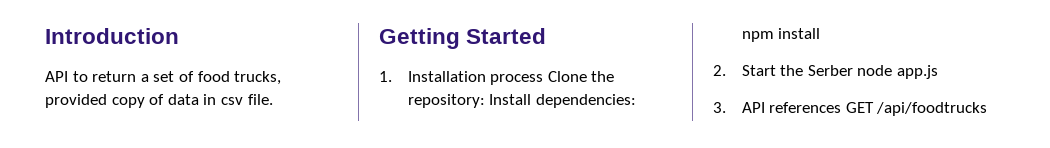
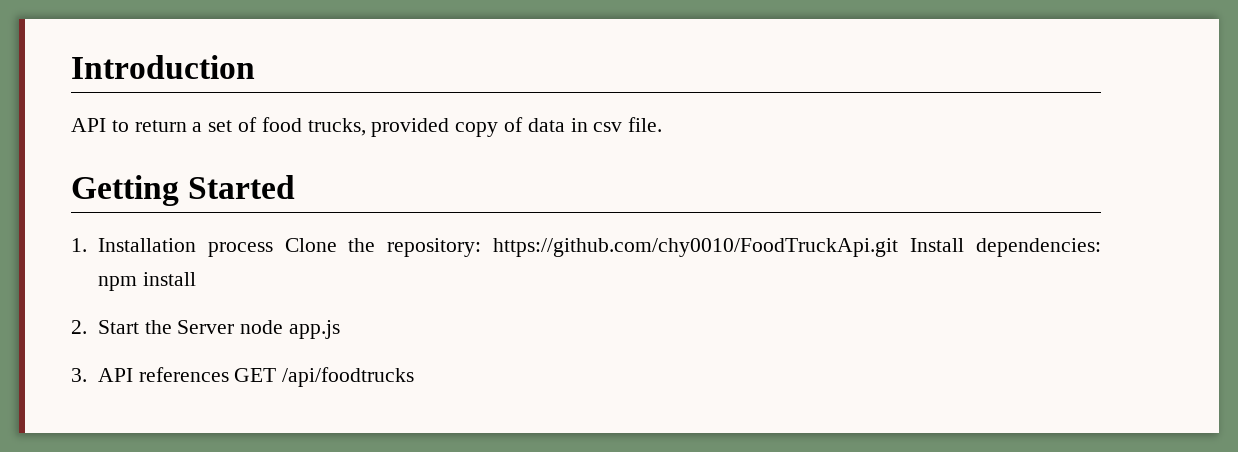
- 1. Installation process Clone the repository: Install dependencies: npm install
+ 1. Installation process Clone the repository: https://github.com/chy0010/FoodTruckApi.git Install dependencies: npm install
- 2. Start the Serber node app.js
+ 2. Start the Server node app.js

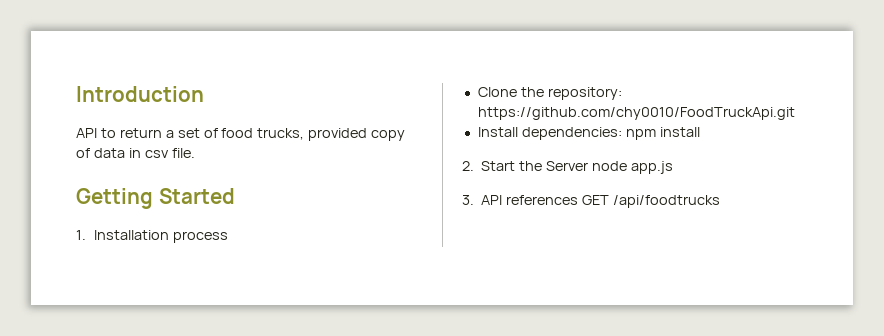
- 1. Installation process Clone the repository: https://github.com/chy0010/FoodTruckApi.git Install dependencies: npm install
+ 1. Installation process
+ Clone the repository: https://github.com/chy0010/FoodTruckApi.git
+ Install dependencies: npm install

